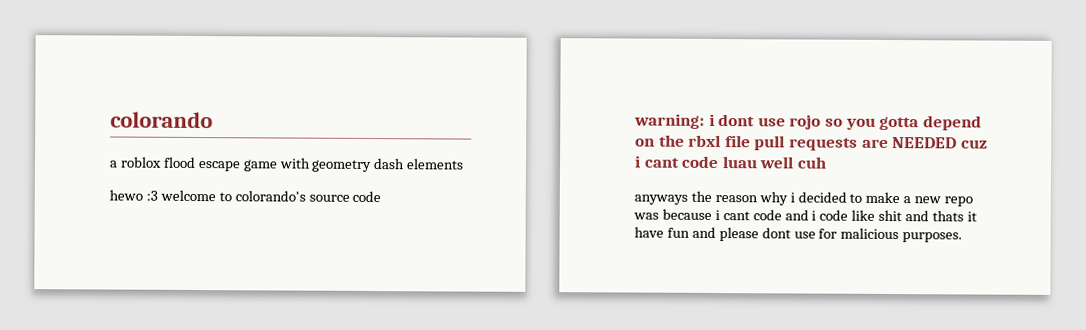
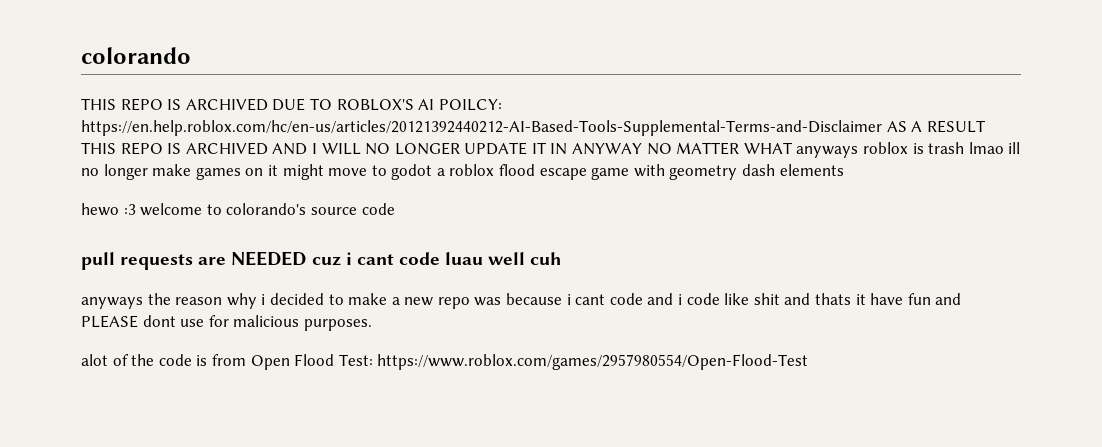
- a roblox flood escape game with geometry dash elements
+ THIS REPO IS ARCHIVED DUE TO ROBLOX'S AI POILCY: https://en.help.roblox.com/hc/en-us/articles/20121392440212-AI-Based-Tools-Supplemental-Terms-and-Disclaimer AS A RESULT THIS REPO IS ARCHIVED AND I WILL NO LONGER UPDATE IT IN ANYWAY NO MATTER WHAT anyways roblox is trash lmao ill no longer make games on it might move to godot a roblox flood escape game with geometry dash elements
- warning: i dont use rojo so you gotta depend on the rbxl file pull requests are NEEDED cuz i cant code luau well cuh
+ pull requests are NEEDED cuz i cant code luau well cuh
- anyways the reason why i decided to make a new repo was because i cant code and i code like shit and thats it have fun and please dont use for malicious purposes.
+ anyways the reason why i decided to make a new repo was because i cant code and i code like shit and thats it have fun and PLEASE dont use for malicious purposes.
+ alot of the code is from Open Flood Test: https://www.roblox.com/games/2957980554/Open-Flood-Test

